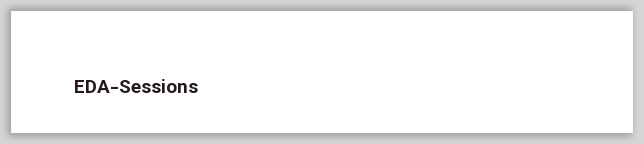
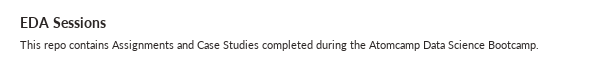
- EDA-Sessions
+ EDA Sessions
+ This repo contains Assignments and Case Studies completed during the Atomcamp Data Science Bootcamp.

